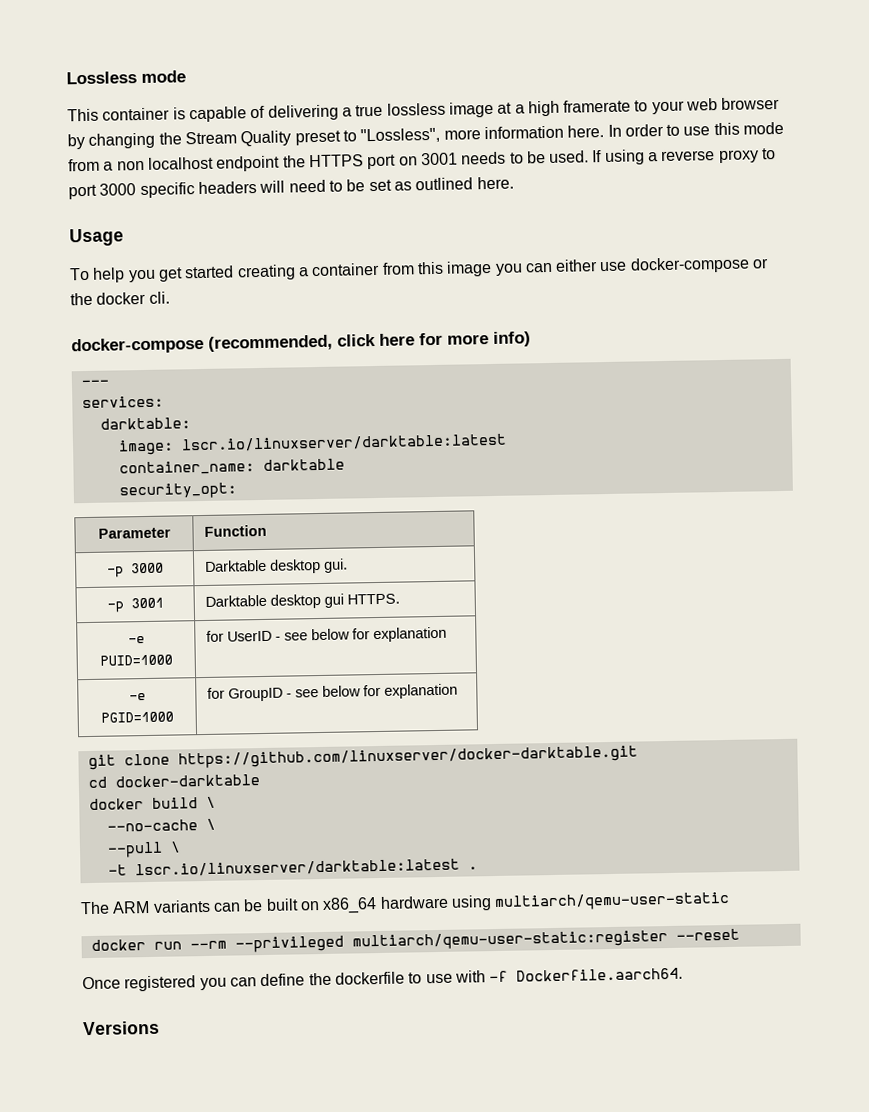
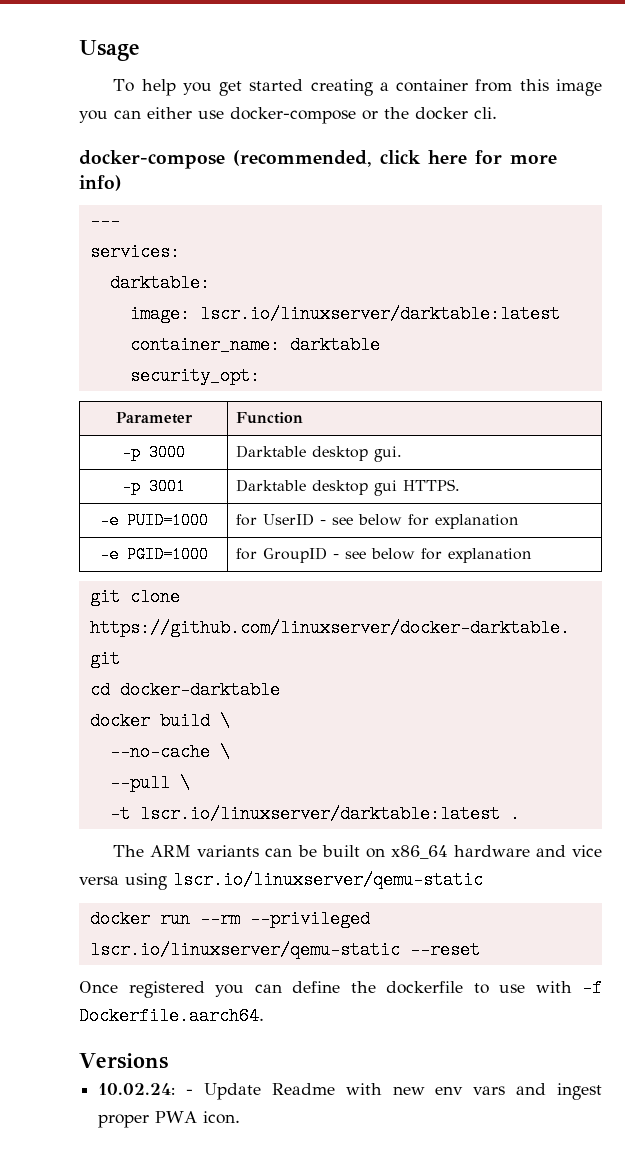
- Lossless mode
- This container is capable of delivering a true lossless image at a high framerate to your web browser by changing the Stream Quality preset to "Lossless", more information here. In order to use this mode from a non localhost endpoint the HTTPS port on 3001 needs to be used. If using a reverse proxy to port 3000 specific headers will need to be set as outlined here.
- The ARM variants can be built on x86_64 hardware using multiarch/qemu-user-static
+ The ARM variants can be built on x86_64 hardware and vice versa using lscr.io/linuxserver/qemu-static
- docker run --rm --privileged multiarch/qemu-user-static:register --reset
+ docker run --rm --privileged lscr.io/linuxserver/qemu-static --reset
+ 10.02.24: - Update Readme with new env vars and ingest proper PWA icon.

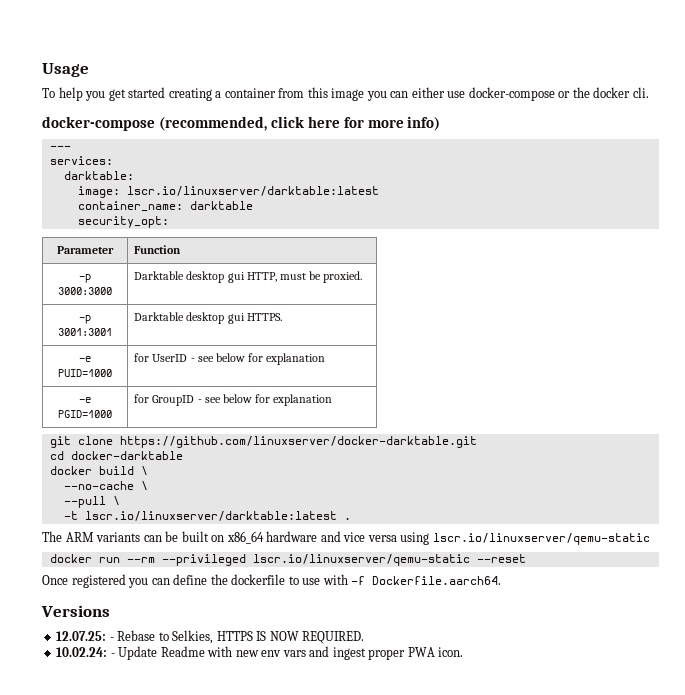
- -p 3000 | Darktable desktop gui.
- -p 3001 | Darktable desktop gui HTTPS.
+ -p 3000:3000 | Darktable desktop gui HTTP, must be proxied.
+ -p 3001:3001 | Darktable desktop gui HTTPS.
+ 12.07.25: - Rebase to Selkies, HTTPS IS NOW REQUIRED.

